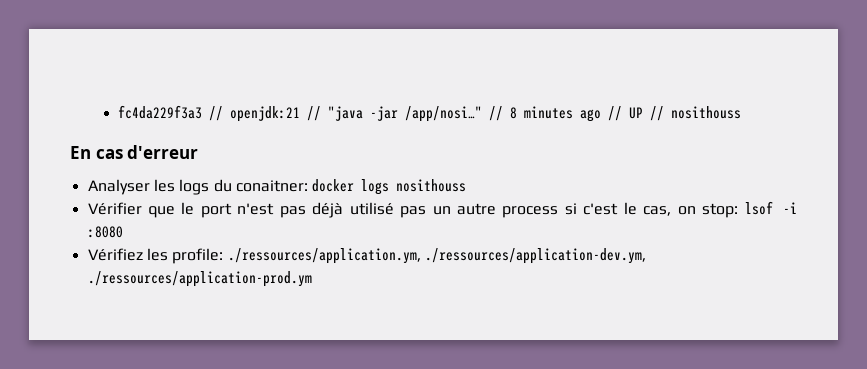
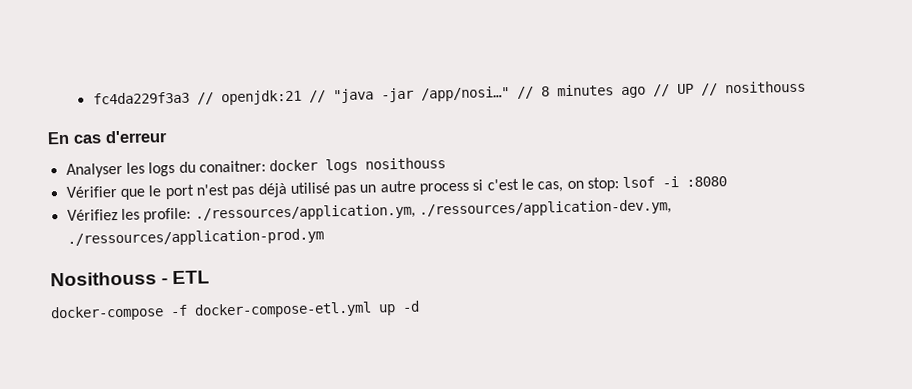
+ Nosithouss - ETL
+ docker-compose -f docker-compose-etl.yml up -d

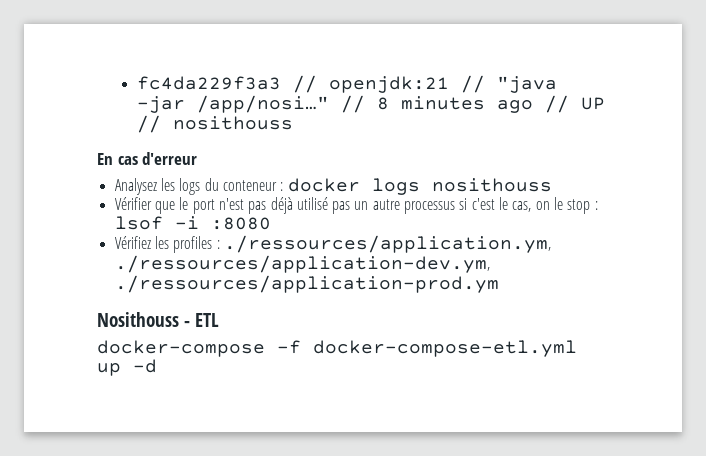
- Analyser les logs du conaitner: docker logs nosithouss
+ Analysez les logs du conteneur : docker logs nosithouss
- Vérifier que le port n'est pas déjà utilisé pas un autre process si c'est le cas, on stop: lsof -i :8080
+ Vérifier que le port n'est pas déjà utilisé pas un autre processus si c'est le cas, on le stop : lsof -i :8080
- Vérifiez les profile: ./ressources/application.ym, ./ressources/application-dev.ym, ./ressources/application-prod.ym
+ Vérifiez les profiles : ./ressources/application.ym, ./ressources/application-dev.ym, ./ressources/application-prod.ym

